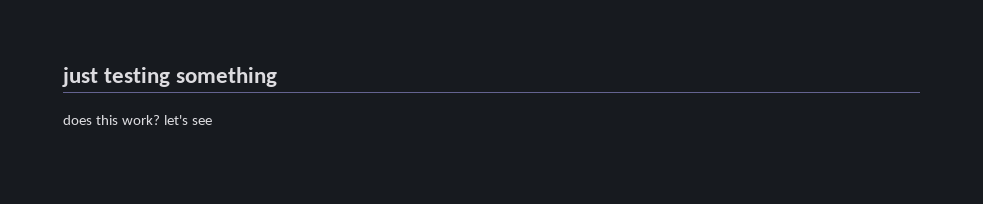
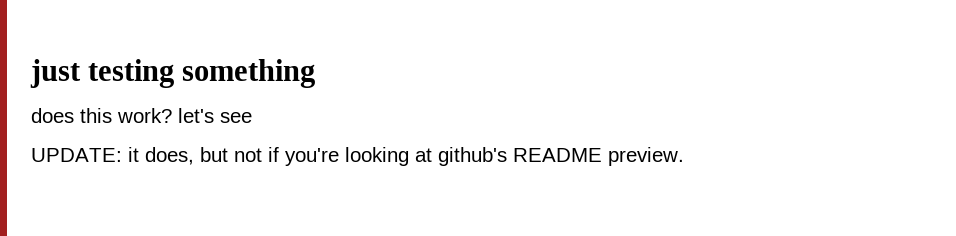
+ UPDATE: it does, but not if you're looking at github's README preview.

